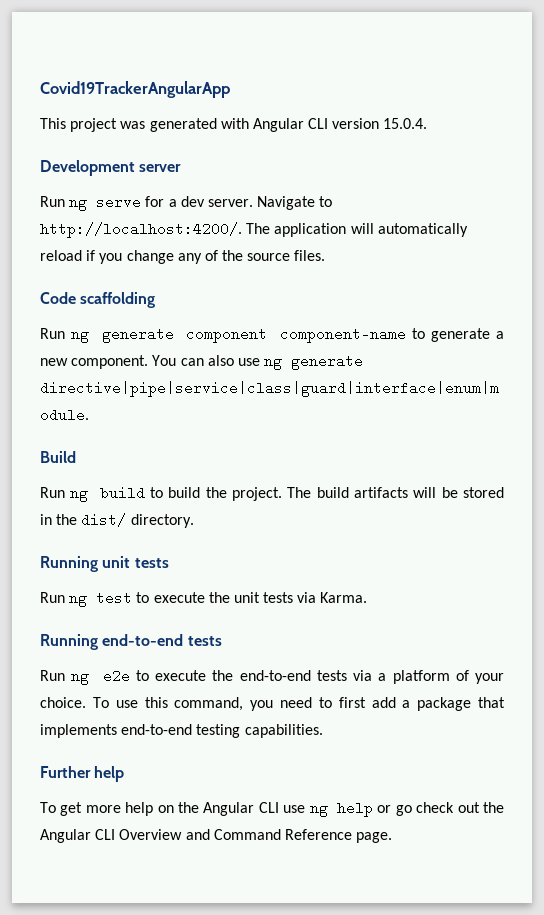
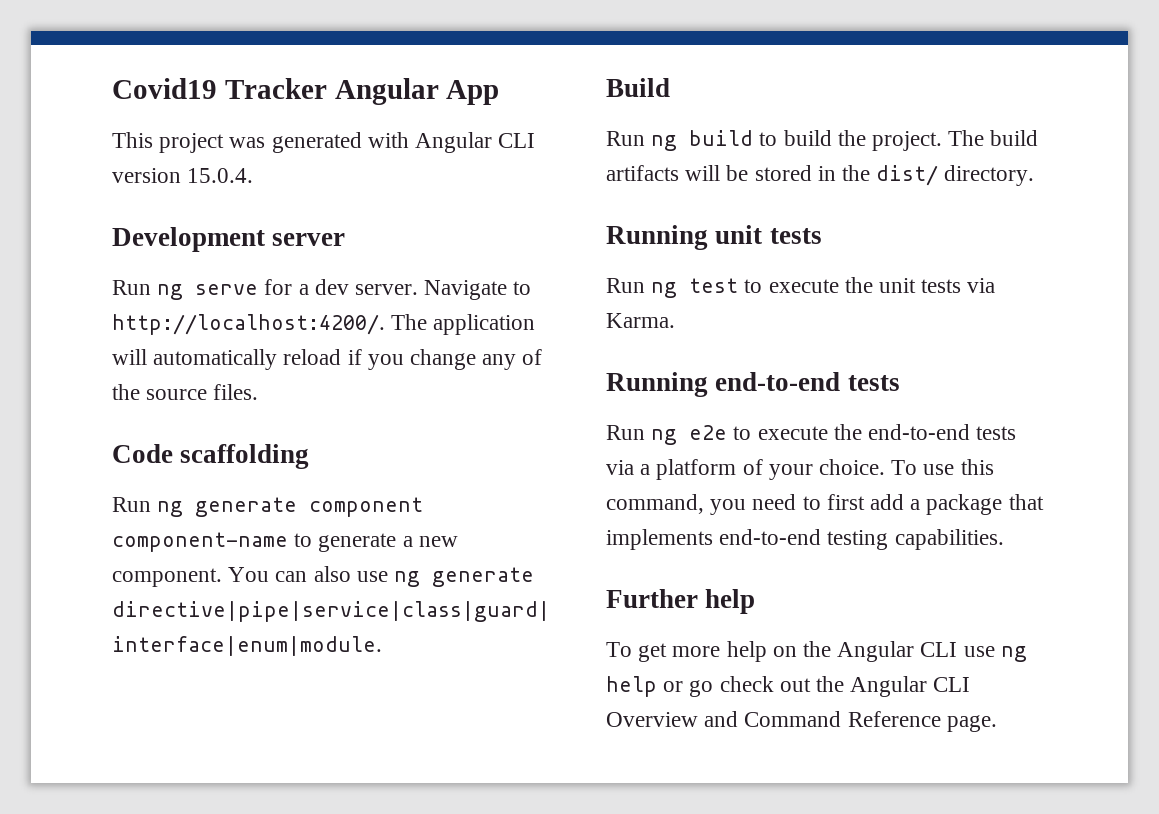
- Covid19TrackerAngularApp
+ Covid19 Tracker Angular App

